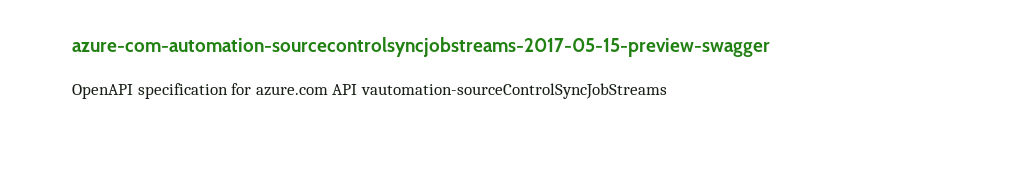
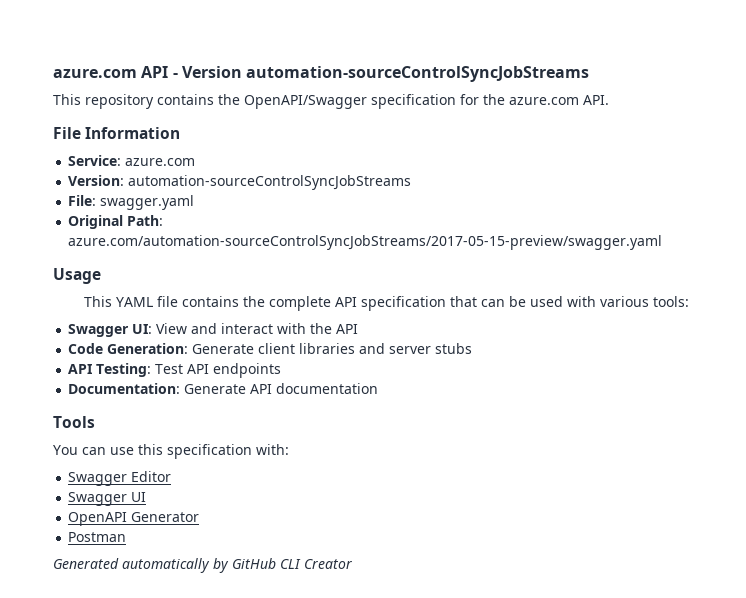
- azure-com-automation-sourcecontrolsyncjobstreams-2017-05-15-preview-swagger
- OpenAPI specification for azure.com API vautomation-sourceControlSyncJobStreams
+ azure.com API - Version automation-sourceControlSyncJobStreams
+ This repository contains the OpenAPI/Swagger specification for the azure.com API.
+ File Information
+ Service: azure.com
+ Version: automation-sourceControlSyncJobStreams
+ File: swagger.yaml
+ Original Path: azure.com/automation-sourceControlSyncJobStreams/2017-05-15-preview/swagger.yaml
+ Usage
+ This YAML file contains the complete API specification that can be used with various tools:
+ Swagger UI: View and interact with the API
+ Code Generation: Generate client libraries and server stubs
+ API Testing: Test API endpoints
+ Documentation: Generate API documentation
+ Tools
+ You can use this specification with:
+ Swagger Editor
+ Swagger UI
+ OpenAPI Generator
+ Postman
+ Generated automatically by GitHub CLI Creator

